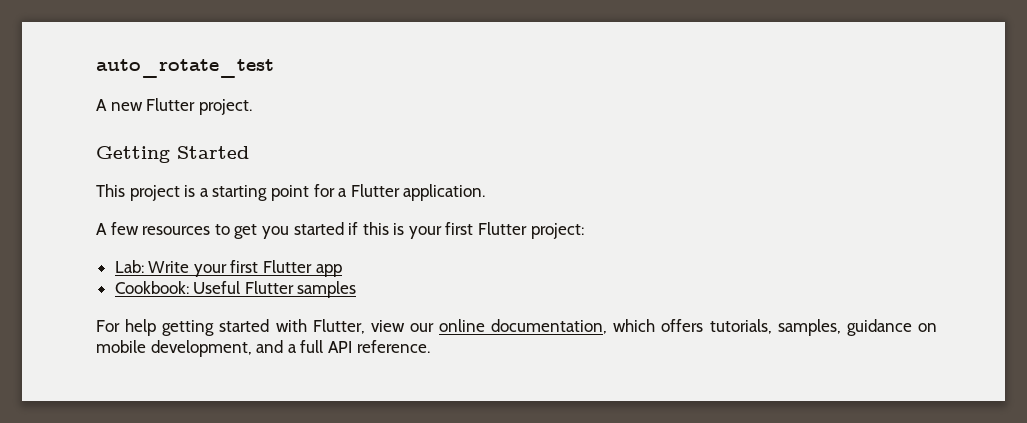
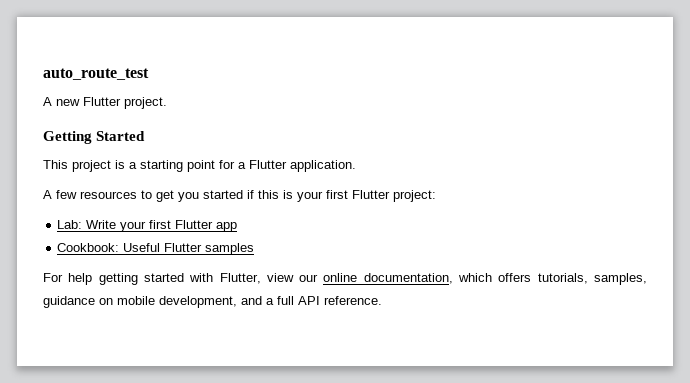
- auto_rotate_test
+ auto_route_test

